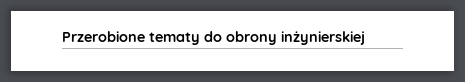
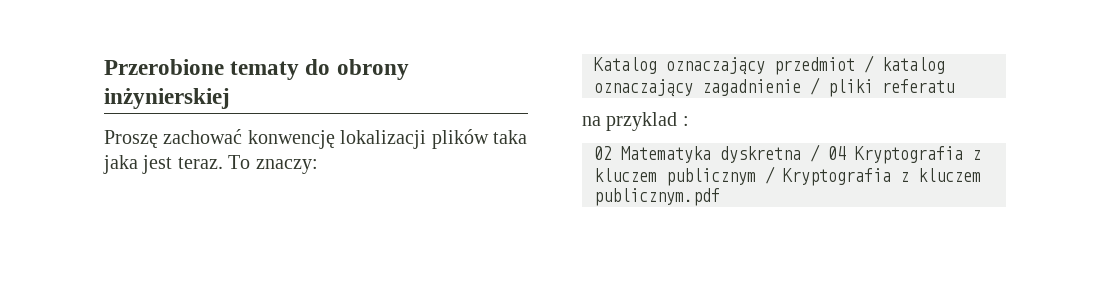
+ Proszę zachować konwencję lokalizacji plików taka jaka jest teraz. To znaczy:
+ Katalog oznaczający przedmiot / katalog oznaczający zagadnienie / pliki referatu
+ na przyklad :
+ 02 Matematyka dyskretna / 04 Kryptografia z kluczem publicznym / Kryptografia z kluczem publicznym.pdf

